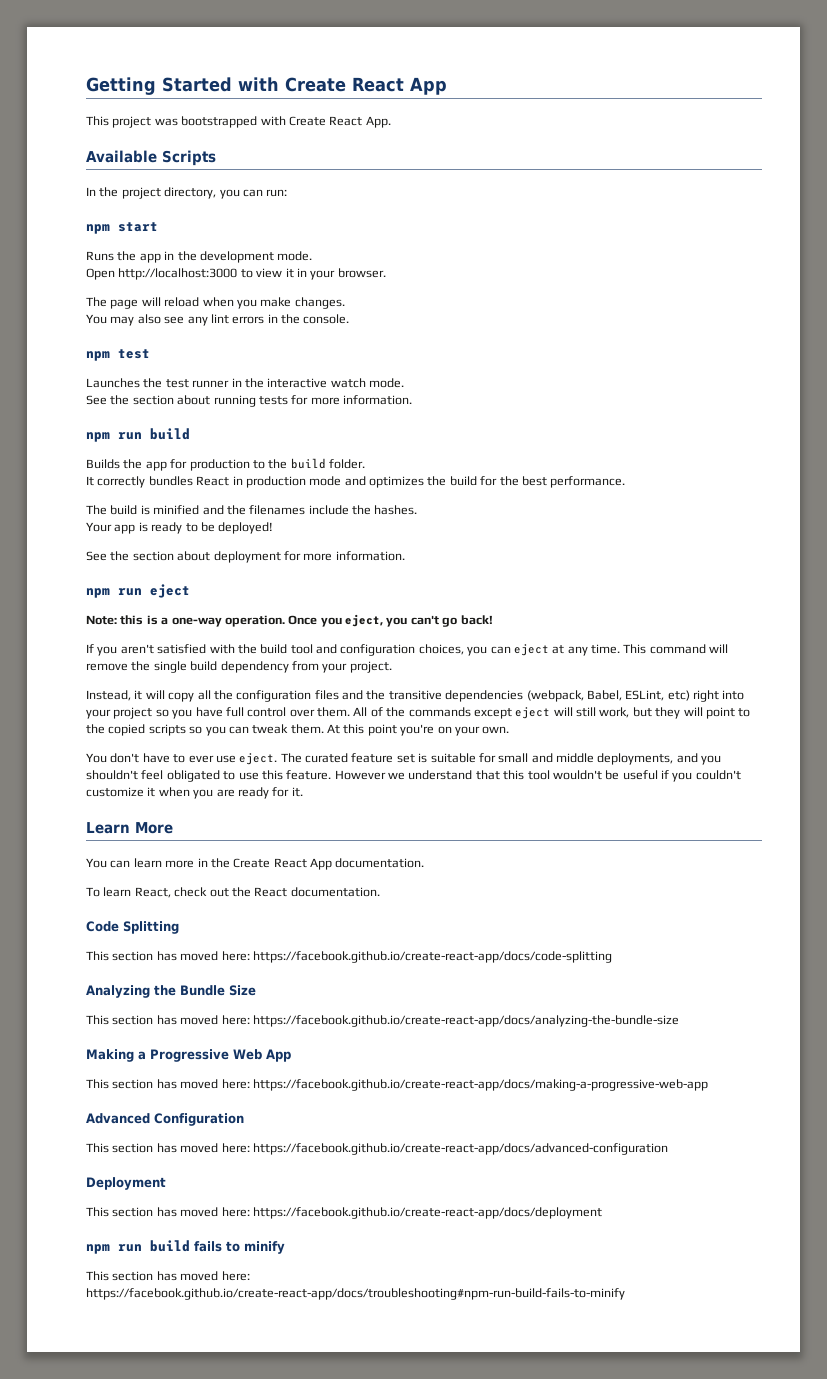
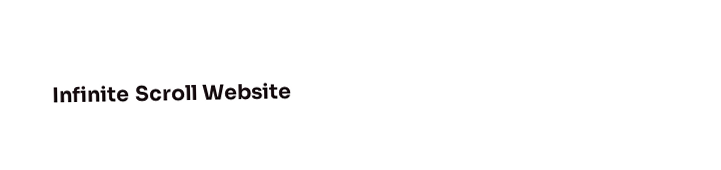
- Getting Started with Create React App
- This project was bootstrapped with Create React App.
- Available Scripts
- In the project directory, you can run:
- npm start
- Runs the app in the development mode.
- Open http://localhost:3000 to view it in your browser.
- The page will reload when you make changes.
- You may also see any lint errors in the console.
- npm test
- Launches the test runner in the interactive watch mode.
- See the section about running tests for more information.
- npm run build
- Builds the app for production to the build folder.
- It correctly bundles React in production mode and optimizes the build for the best performance.
- The build is minified and the filenames include the hashes.
- Your app is ready to be deployed!
- See the section about deployment for more information.
- npm run eject
- Note: this is a one-way operation. Once you eject, you can't go back!
- If you aren't satisfied with the build tool and configuration choices, you can eject at any time. This command will remove the single build dependency from your project.
- Instead, it will copy all the configuration files and the transitive dependencies (webpack, Babel, ESLint, etc) right into your project so you have full control over them. All of the commands except eject will still work, but they will point to the copied scripts so you can tweak them. At this point you're on your own.
- You don't have to ever use eject. The curated feature set is suitable for small and middle deployments, and you shouldn't feel obligated to use this feature. However we understand that this tool wouldn't be useful if you couldn't customize it when you are ready for it.
- Learn More
- You can learn more in the Create React App documentation.
- To learn React, check out the React documentation.
- Code Splitting
- This section has moved here: https://facebook.github.io/create-react-app/docs/code-splitting
- Analyzing the Bundle Size
- This section has moved here: https://facebook.github.io/create-react-app/docs/analyzing-the-bundle-size
- Making a Progressive Web App
- This section has moved here: https://facebook.github.io/create-react-app/docs/making-a-progressive-web-app
- Advanced Configuration
- This section has moved here: https://facebook.github.io/create-react-app/docs/advanced-configuration
- Deployment
- This section has moved here: https://facebook.github.io/create-react-app/docs/deployment
- npm run build fails to minify
- This section has moved here: https://facebook.github.io/create-react-app/docs/troubleshooting#npm-run-build-fails-to-minify
+ Infinite Scroll Website

